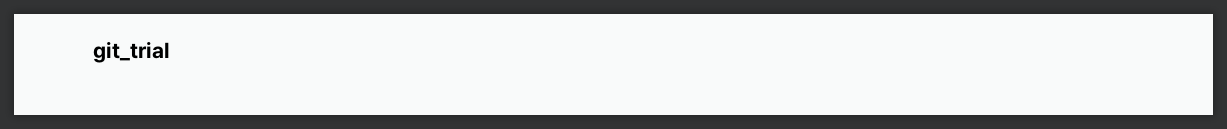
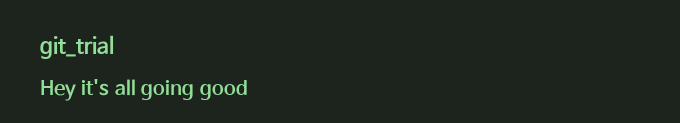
+ Hey it's all going good

